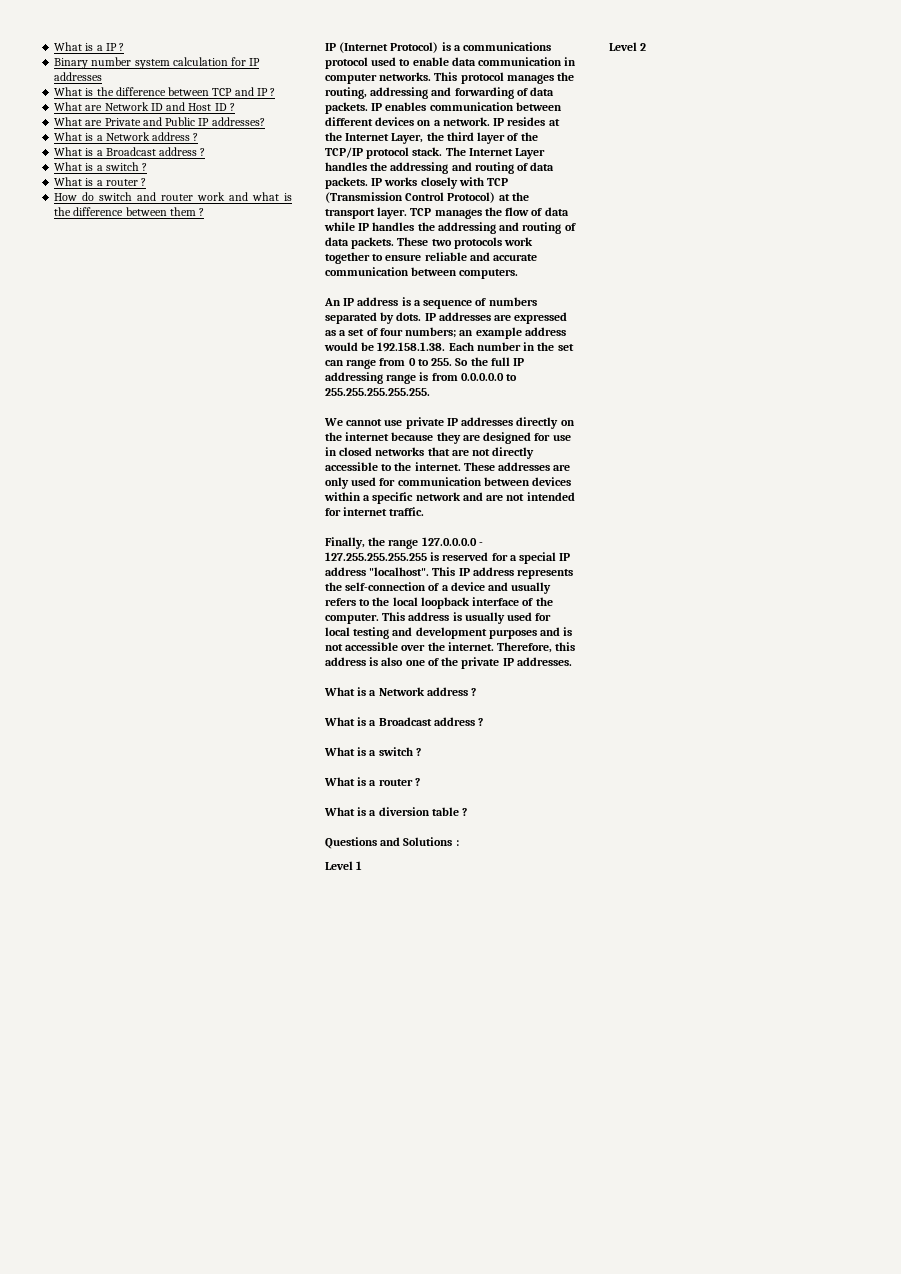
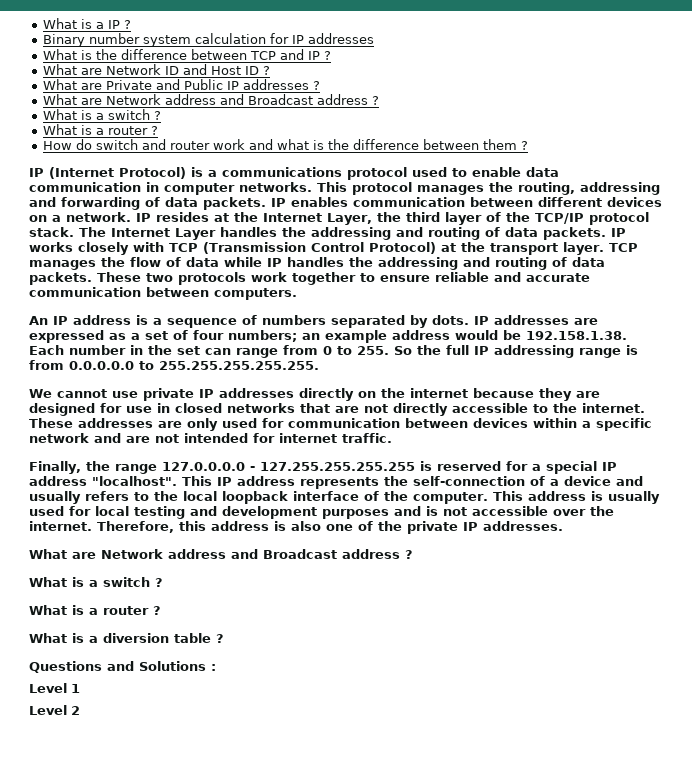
- What are Private and Public IP addresses?
- What is a Network address ?
- What is a Broadcast address ?
+ What are Private and Public IP addresses ?
+ What are Network address and Broadcast address ?
  Therefore, this address is also one of the private IP addresses.
- What is a Network address ?
- What is a Broadcast address ?
+ What are Network address and Broadcast address ?

